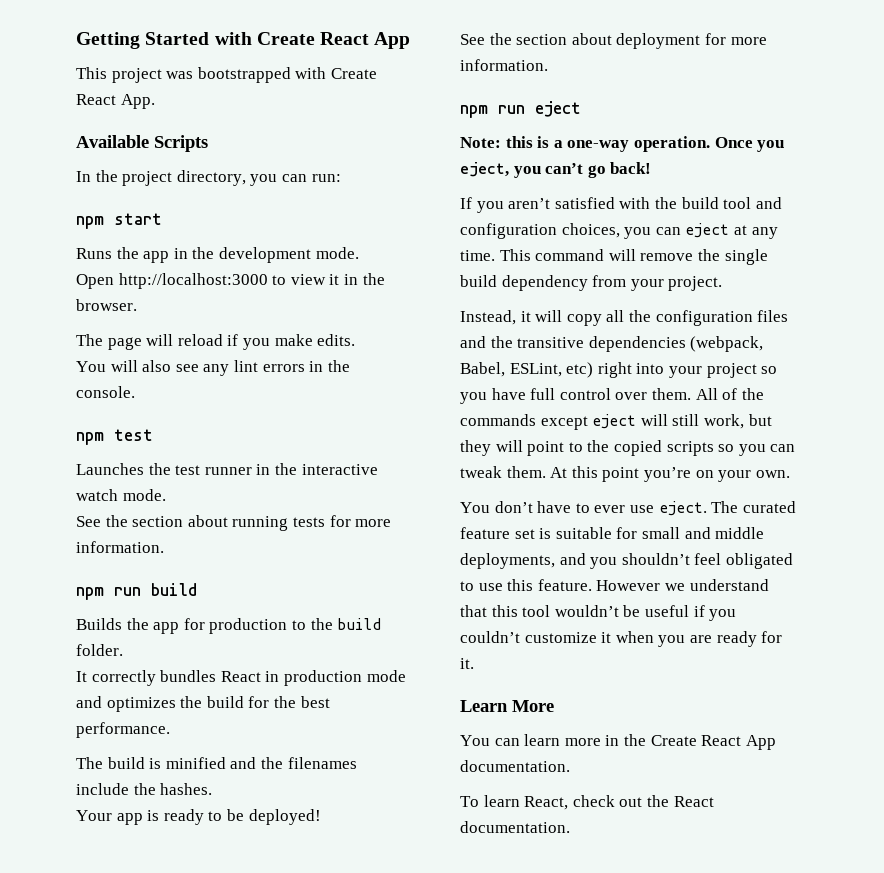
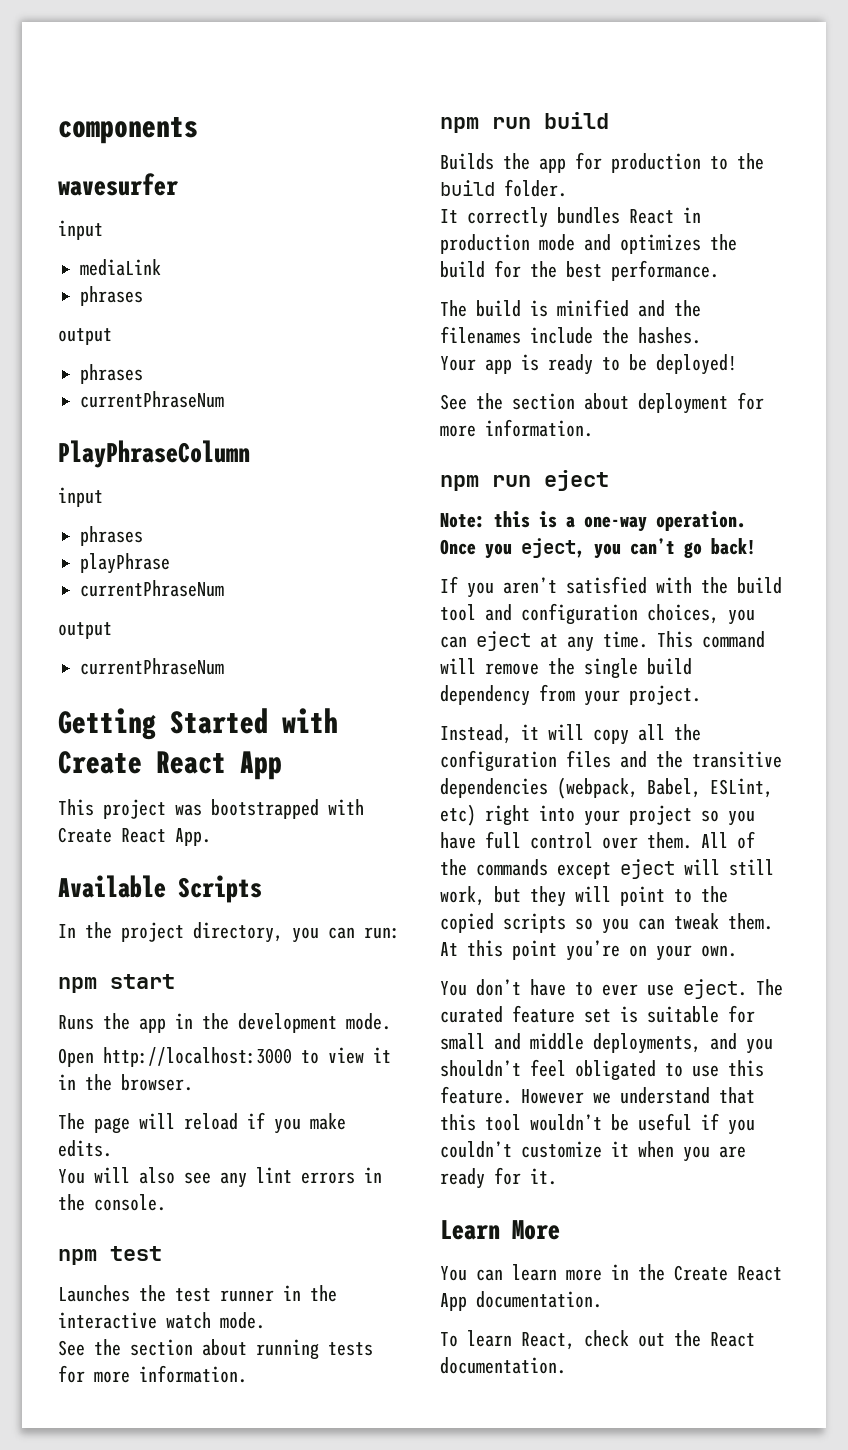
+ components
+ wavesurfer
+ input
+ mediaLink
+ phrases
+ output
+ phrases
+ currentPhraseNum
+ PlayPhraseColumn
+ input
+ phrases
+ playPhrase
+ currentPhraseNum
+ output
+ currentPhraseNum

